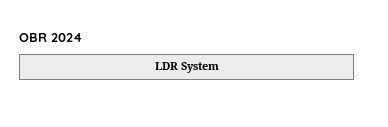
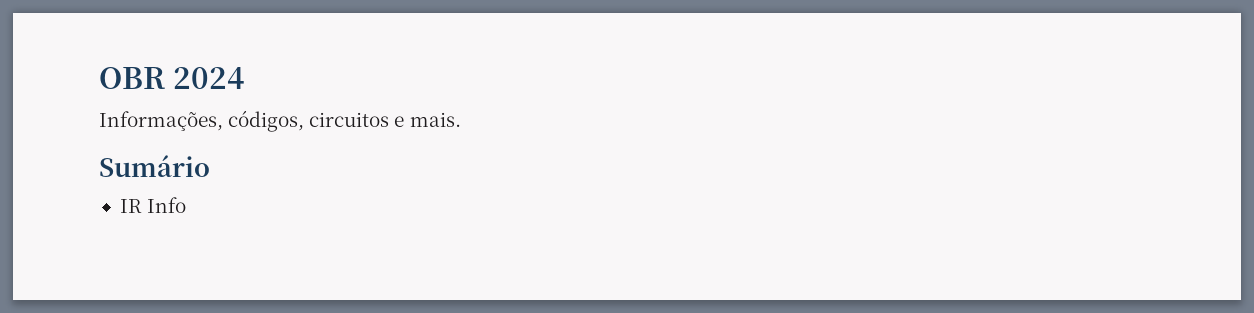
- LDR System
+ Informações, códigos, circuitos e mais.
+ Sumário
+ IR Info

